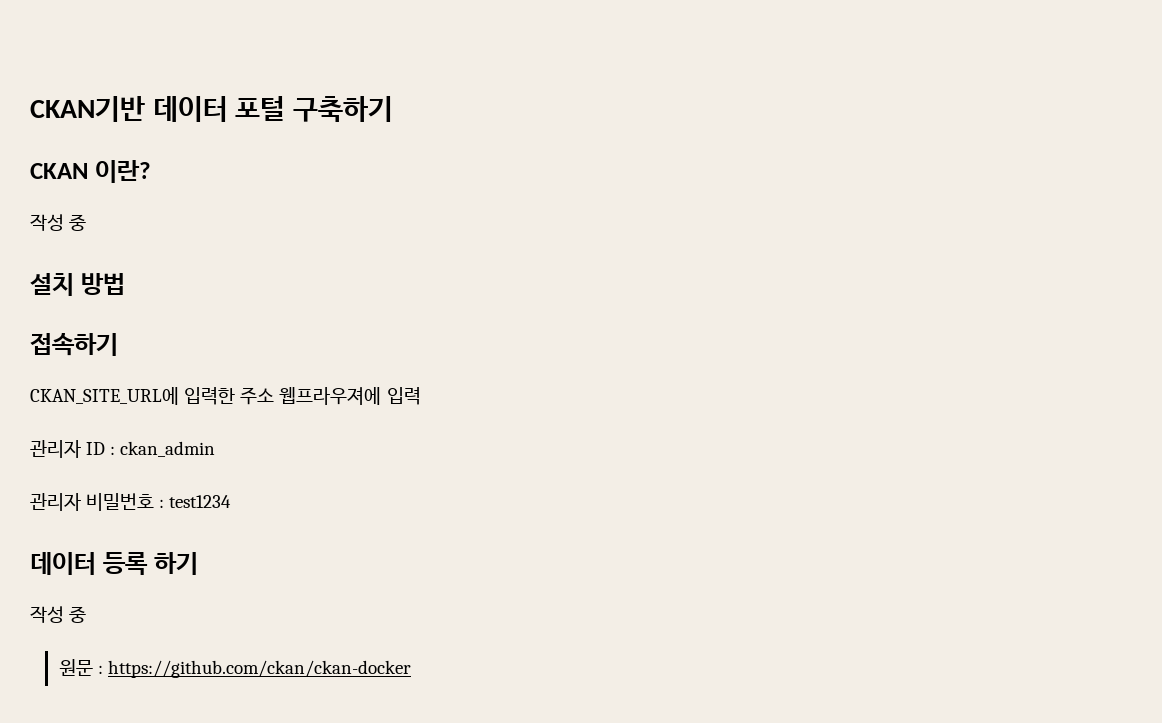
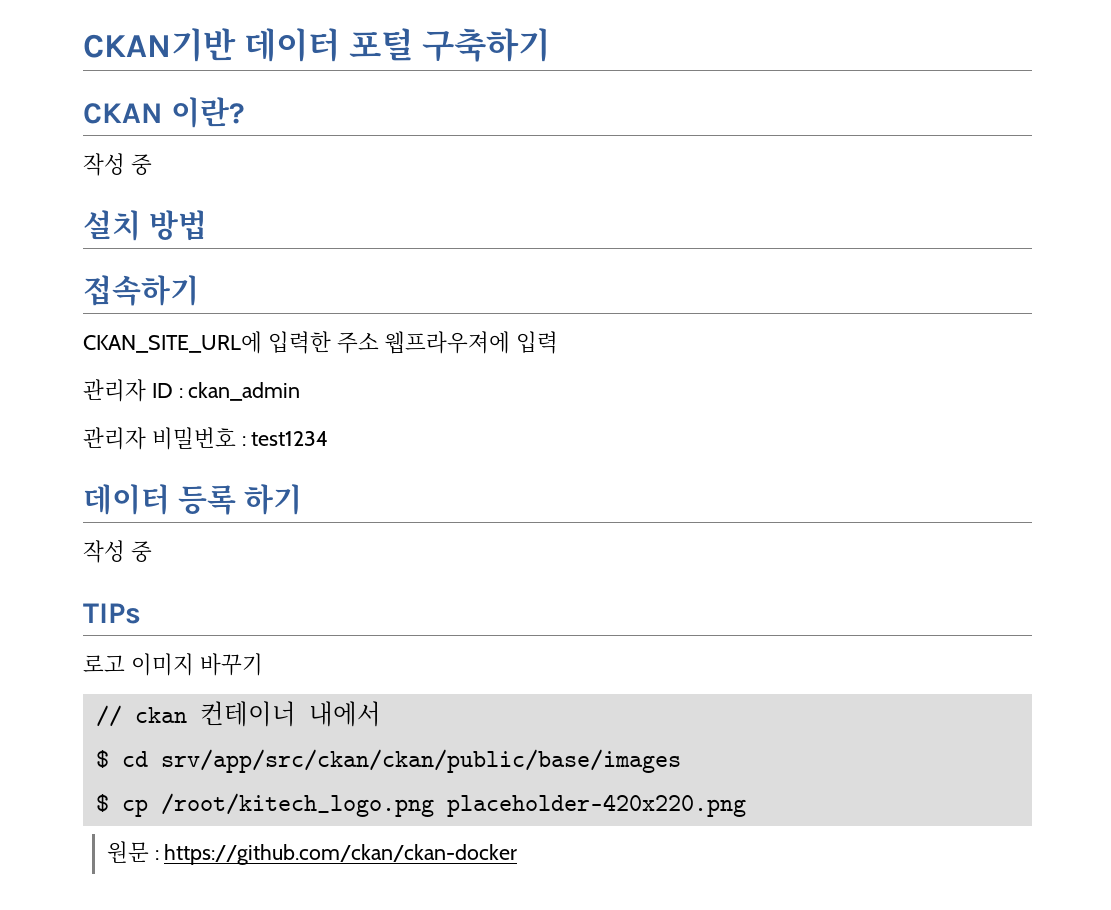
+ TIPs
+ 로고 이미지 바꾸기
+ // ckan 컨테이너 내에서
+ $ cd srv/app/src/ckan/ckan/public/base/images
+ $ cp /root/kitech_logo.png placeholder-420x220.png

